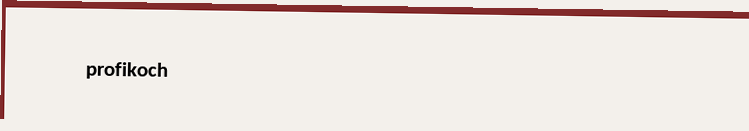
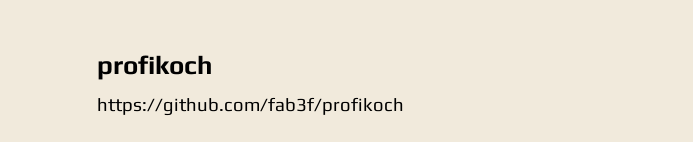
+ https://github.com/fab3f/profikoch

